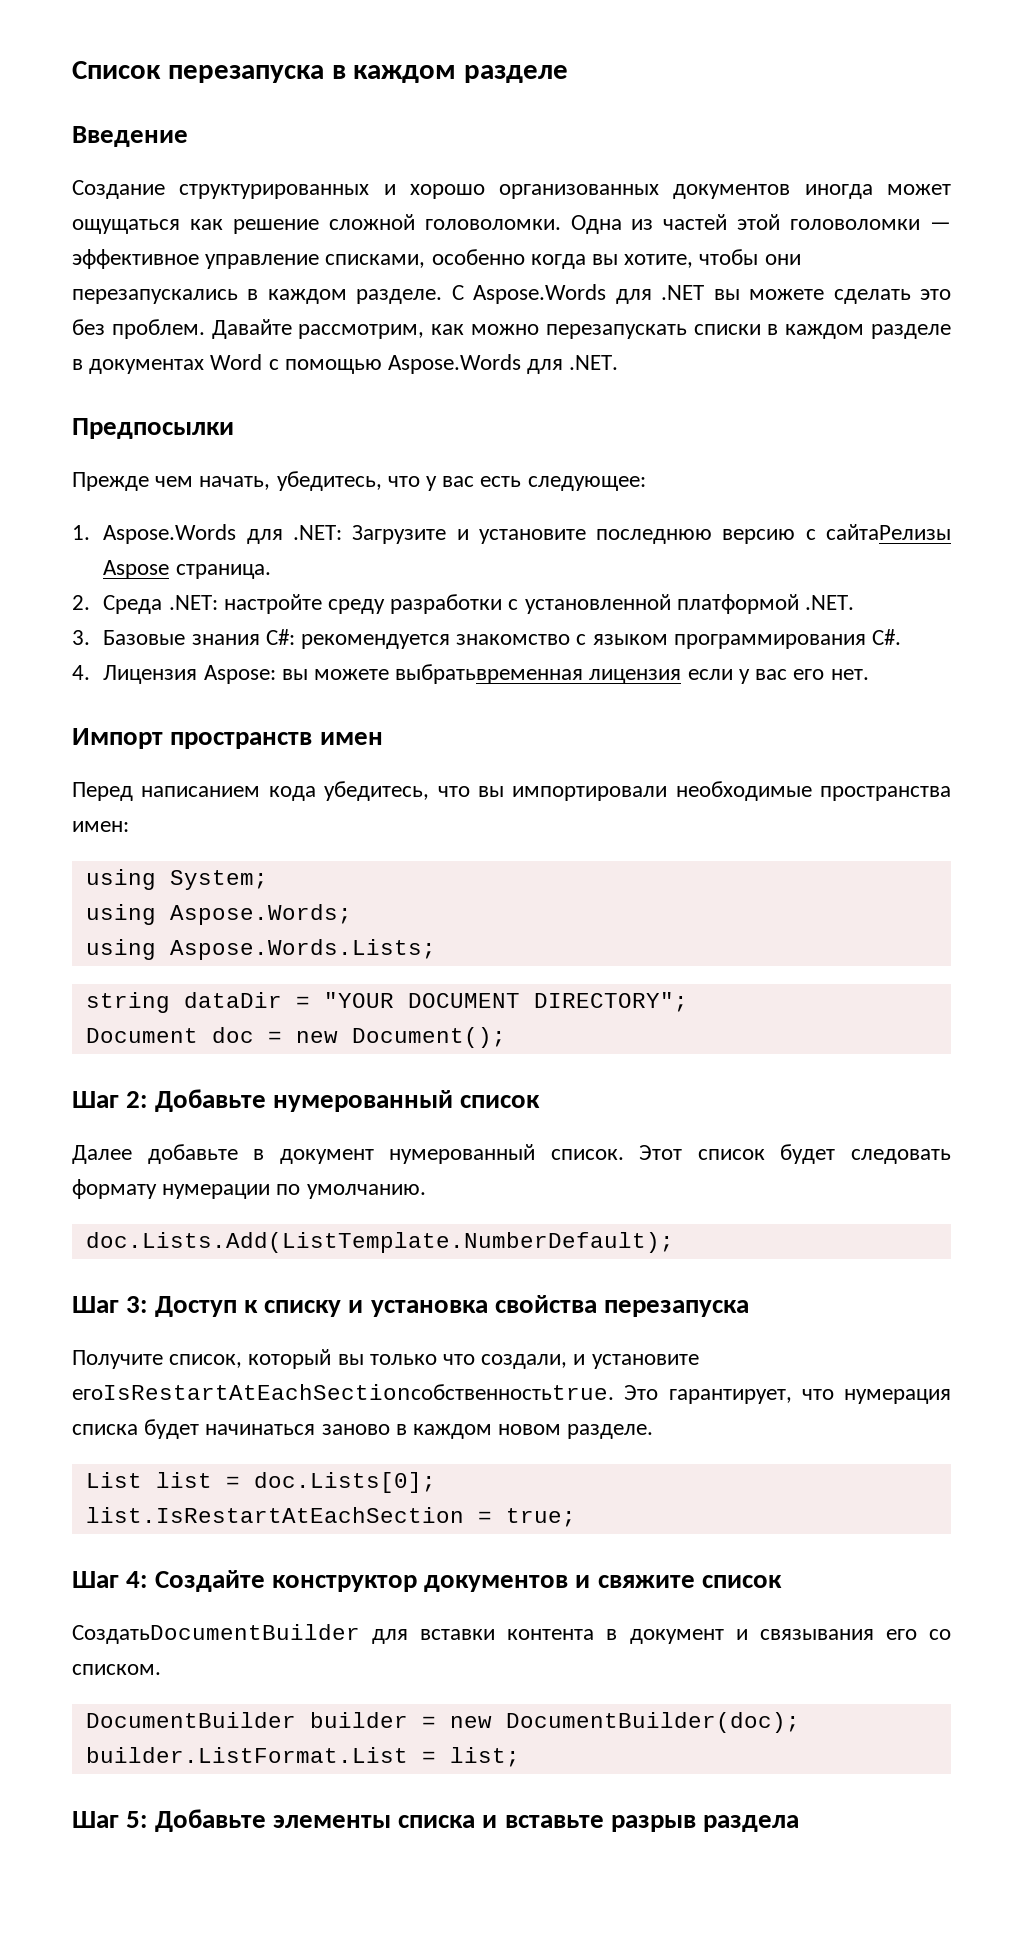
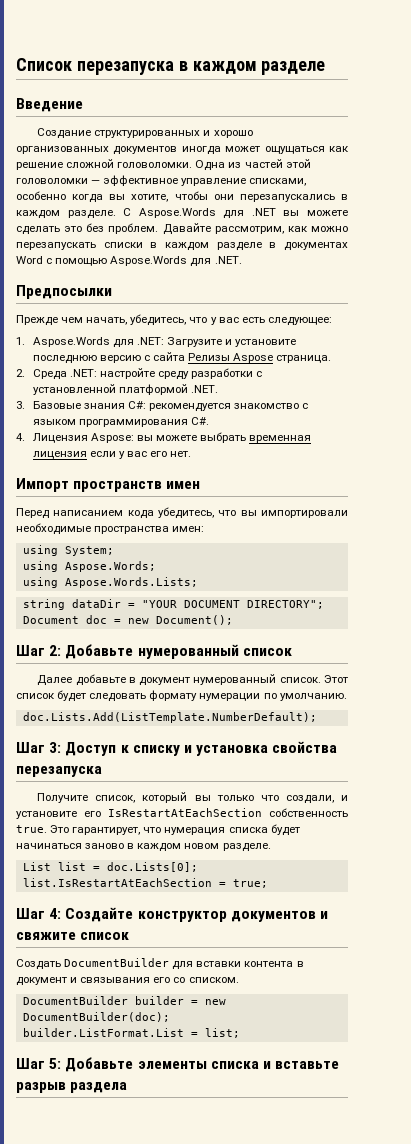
- 1. Aspose.Words для .NET: Загрузите и установите последнюю версию с сайтаРелизы Aspose страница.
+ 1. Aspose.Words для .NET: Загрузите и установите последнюю версию с сайта Релизы Aspose страница.
- 4. Лицензия Aspose: вы можете выбратьвременная лицензия если у вас его нет.
+ 4. Лицензия Aspose: вы можете выбрать временная лицензия если у вас его нет.
- Получите список, который вы только что создали, и установите егоIsRestartAtEachSectionсобственностьtrue.
+ Получите список, который вы только что создали, и установите его IsRestartAtEachSection собственность true.
- СоздатьDocumentBuilder для вставки контента в документ и связывания его со списком.
+ Создать DocumentBuilder для вставки контента в документ и связывания его со списком.

